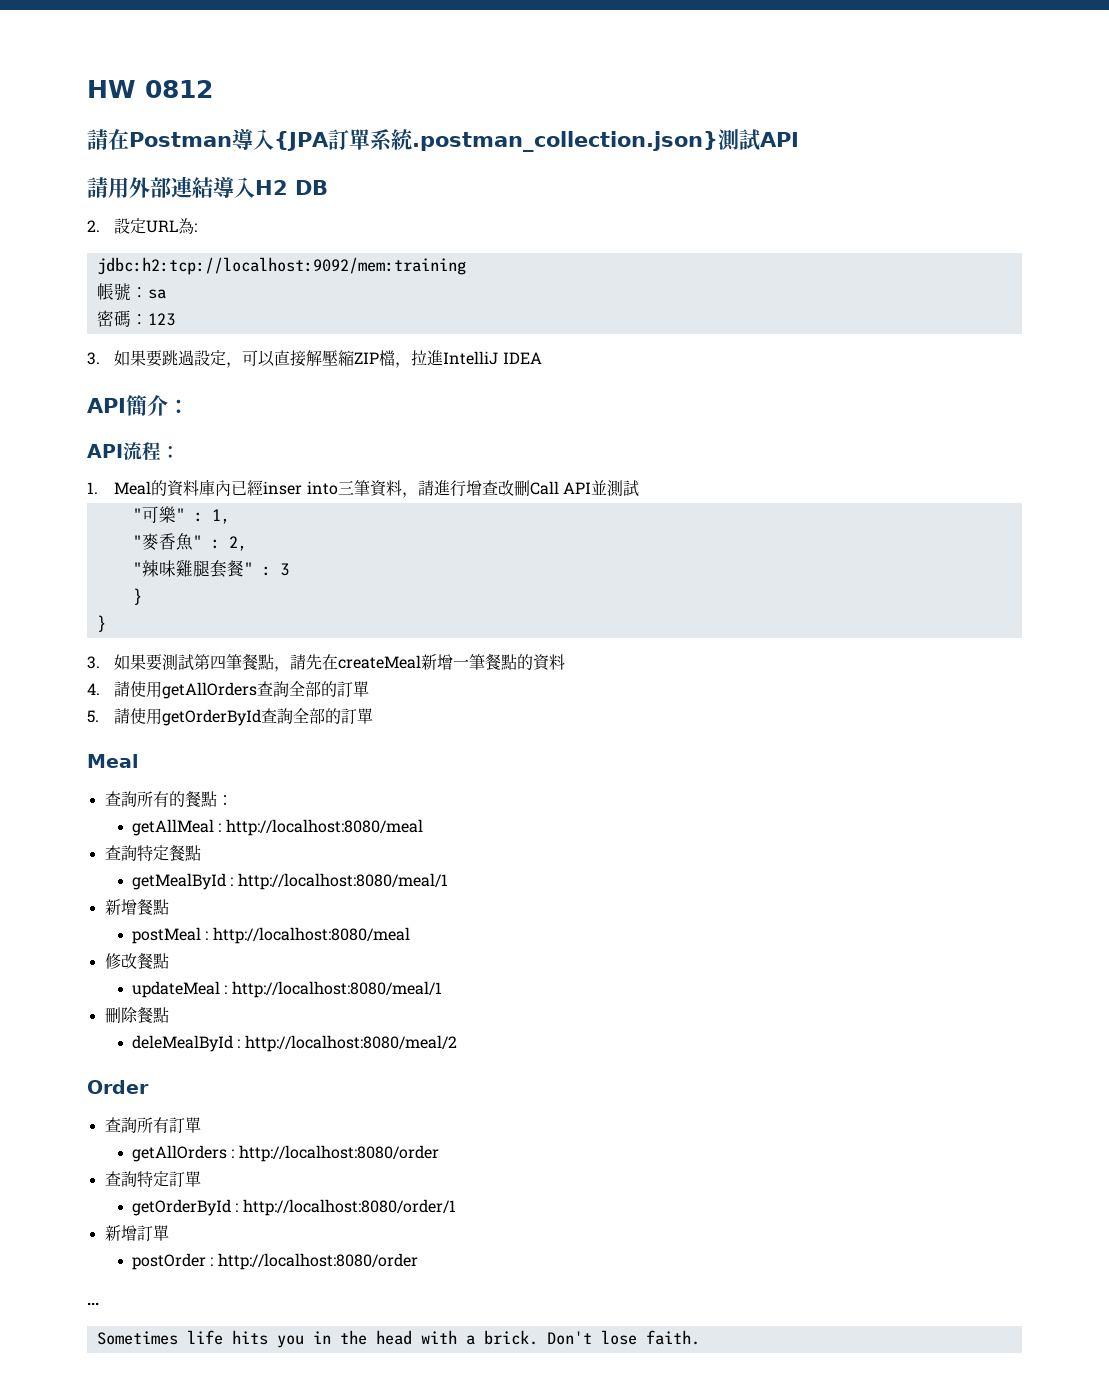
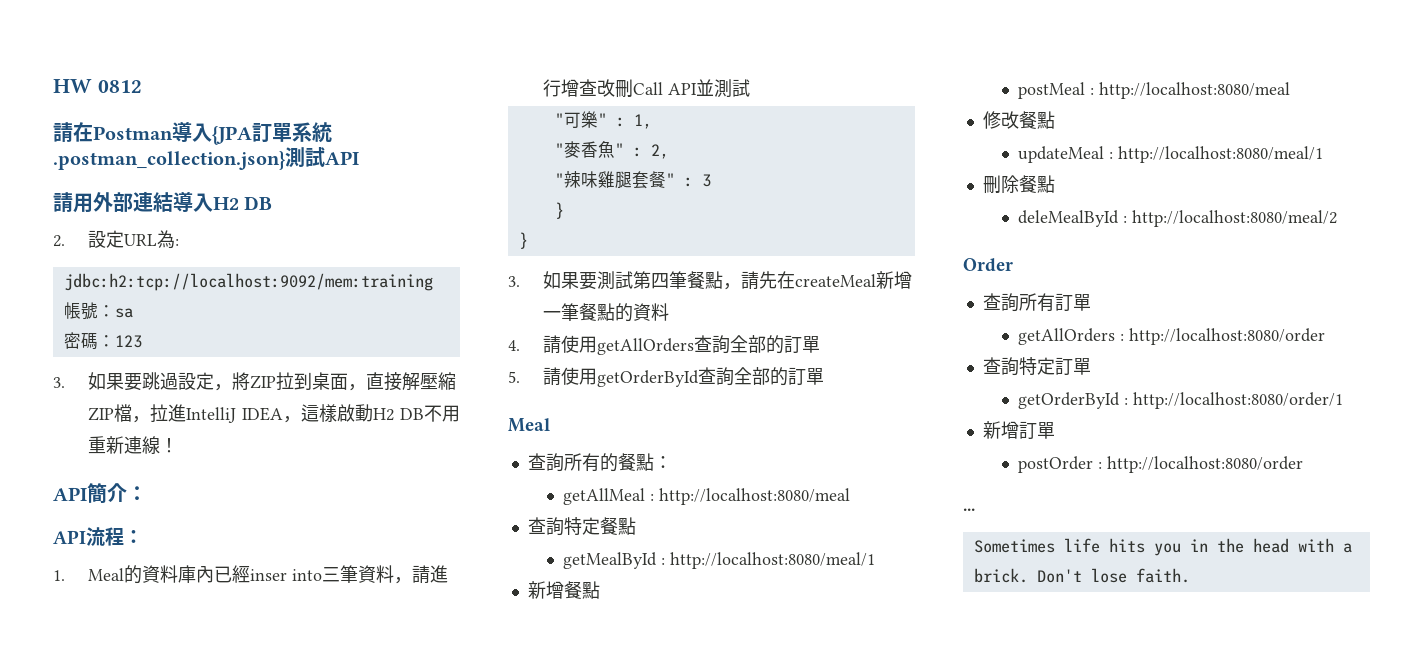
- 3.如果要跳過設定，可以直接解壓縮ZIP檔，拉進IntelliJ IDEA
+ 3.如果要跳過設定，將ZIP拉到桌面，直接解壓縮ZIP檔，拉進IntelliJ IDEA，這樣啟動H2 DB不用重新連線！

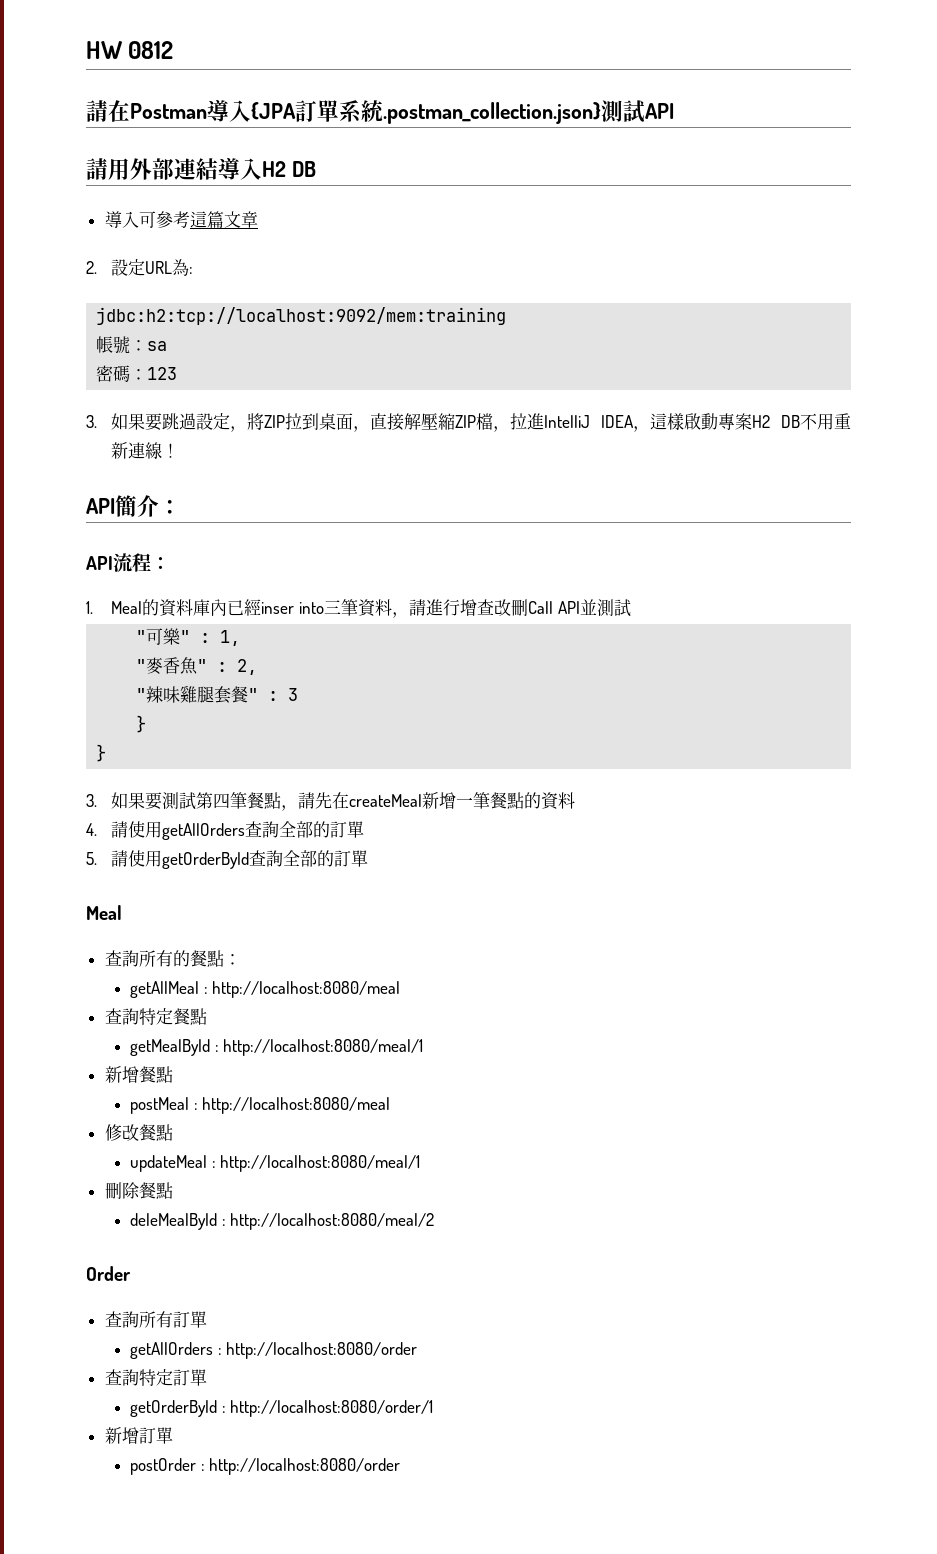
+ 導入可參考這篇文章
- 3.如果要跳過設定，將ZIP拉到桌面，直接解壓縮ZIP檔，拉進IntelliJ IDEA，這樣啟動H2 DB不用重新連線！
+ 3.如果要跳過設定，將ZIP拉到桌面，直接解壓縮ZIP檔，拉進IntelliJ IDEA，這樣啟動專案H2 DB不用重新連線！
- ...
- Sometimes life hits you in the head with a brick. Don't lose faith.

